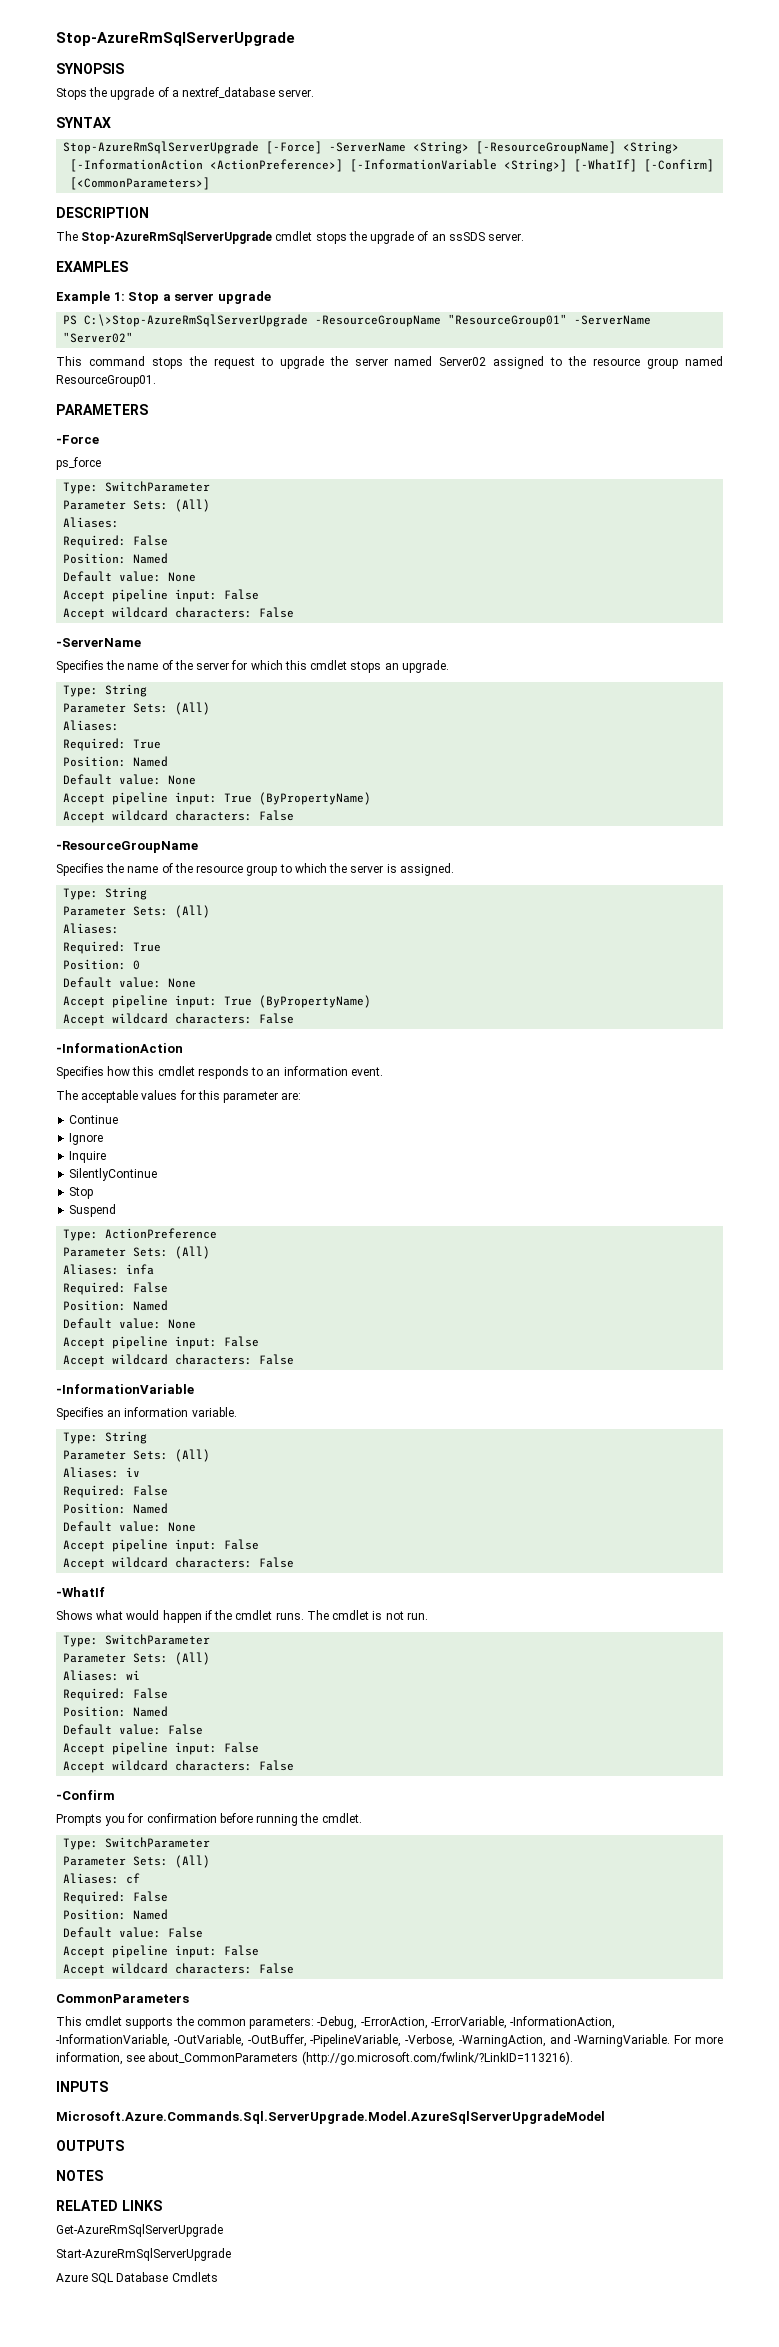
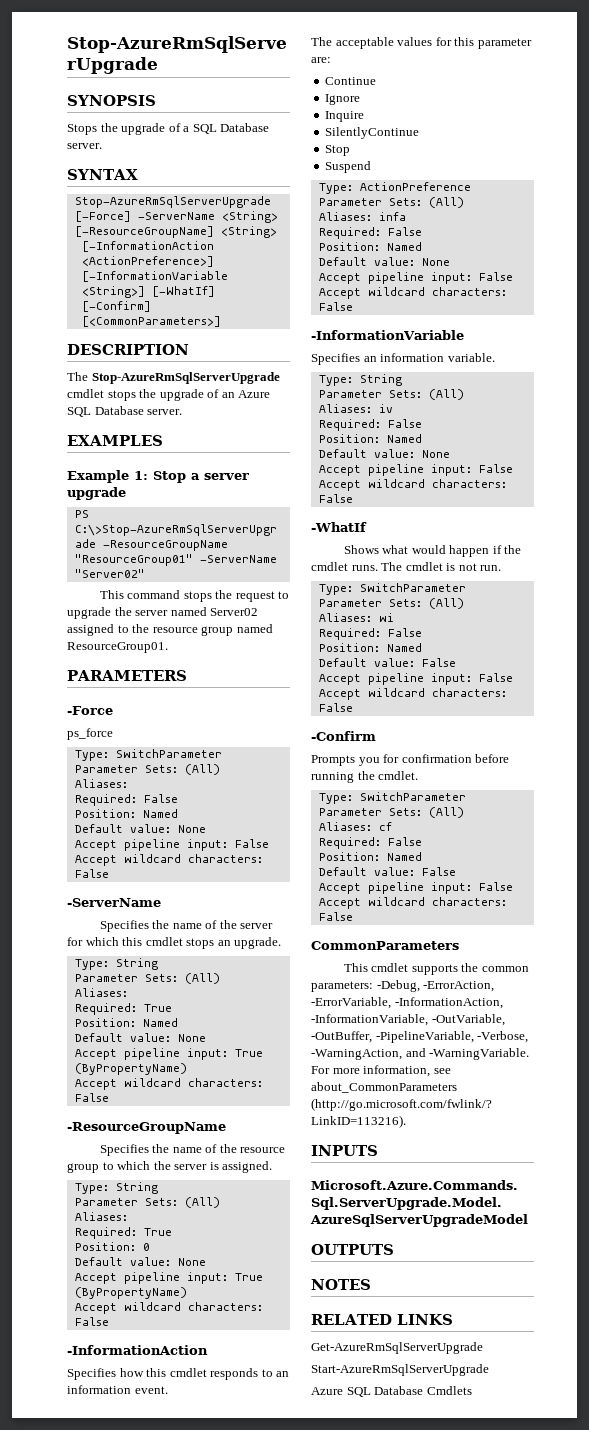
- Stops the upgrade of a nextref_database server.
+ Stops the upgrade of a SQL Database server.
- The Stop-AzureRmSqlServerUpgrade cmdlet stops the upgrade of an ssSDS server.
+ The Stop-AzureRmSqlServerUpgrade cmdlet stops the upgrade of an Azure SQL Database server.

